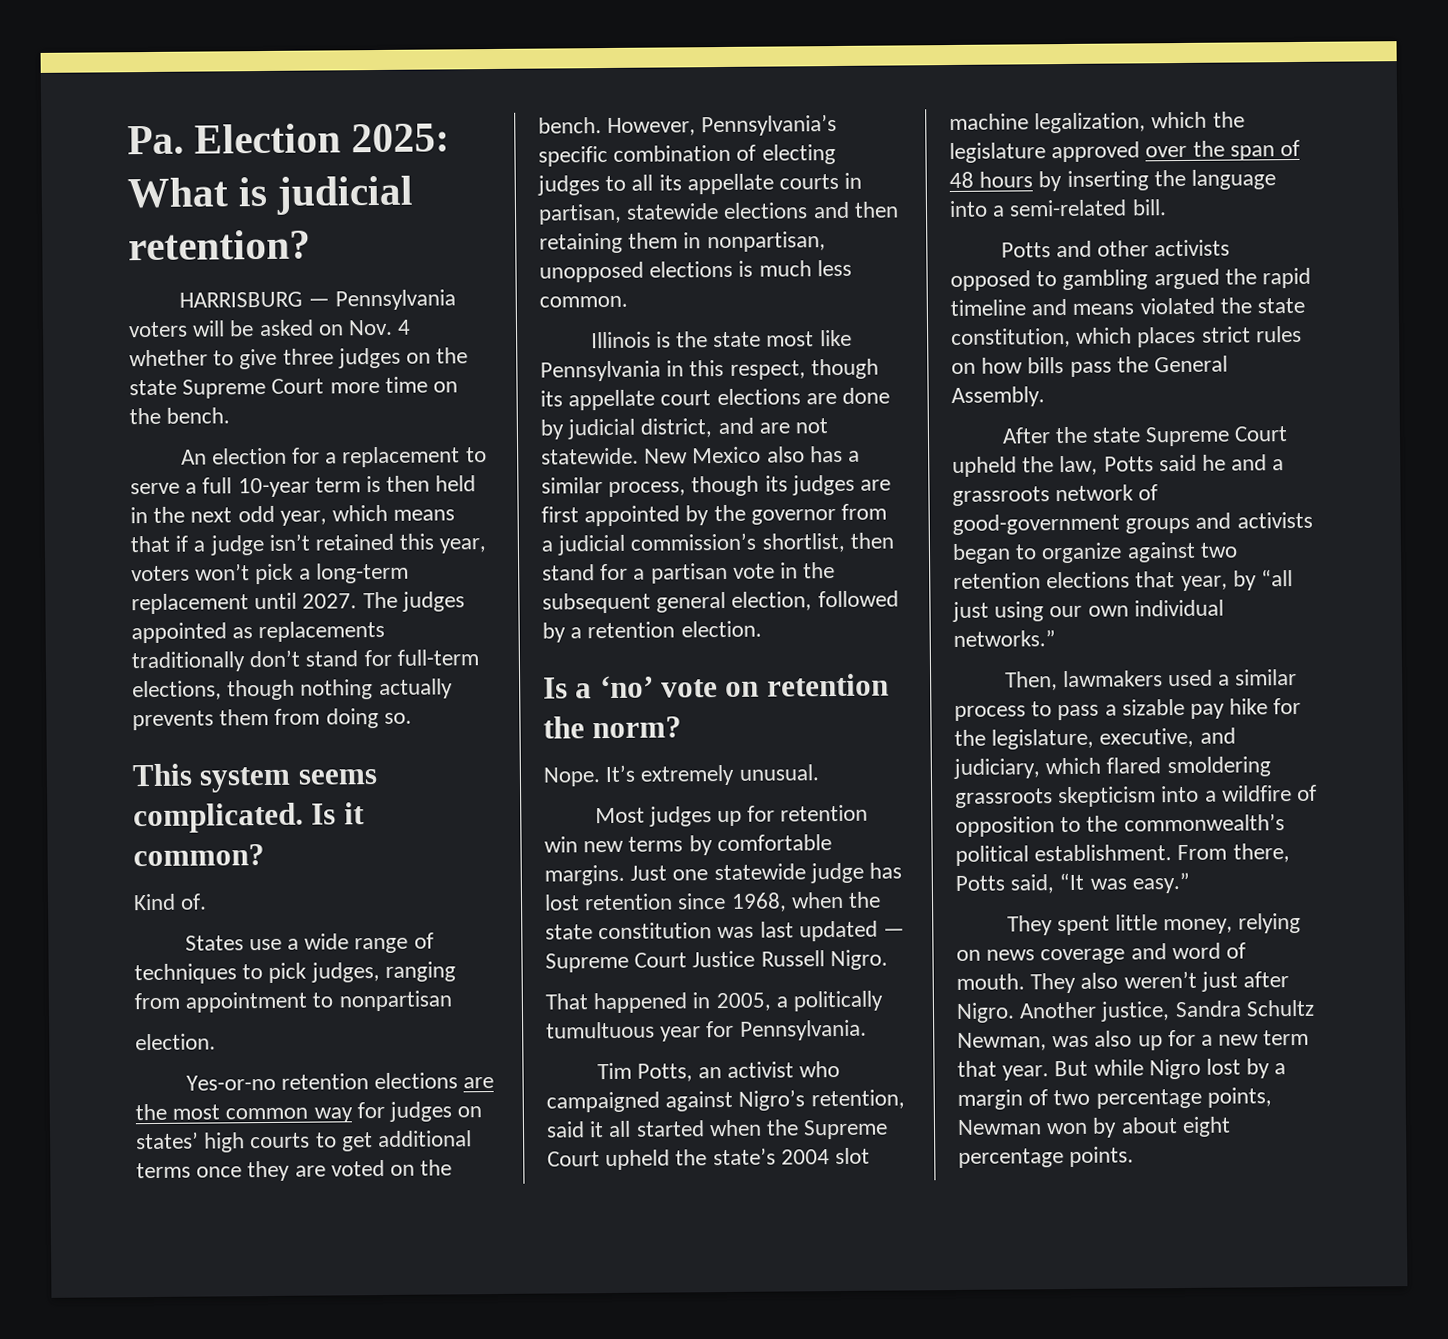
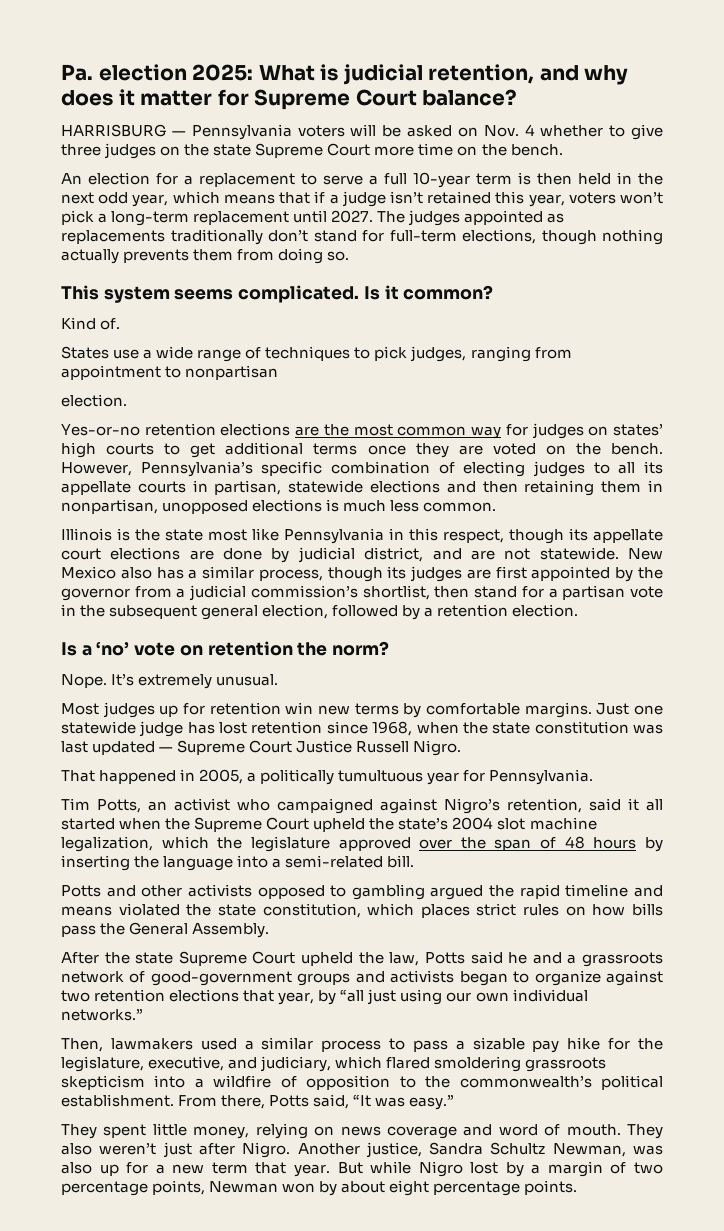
- Pa. Election 2025: What is judicial retention?
+ Pa. election 2025: What is judicial retention, and why does it matter for Supreme Court balance?

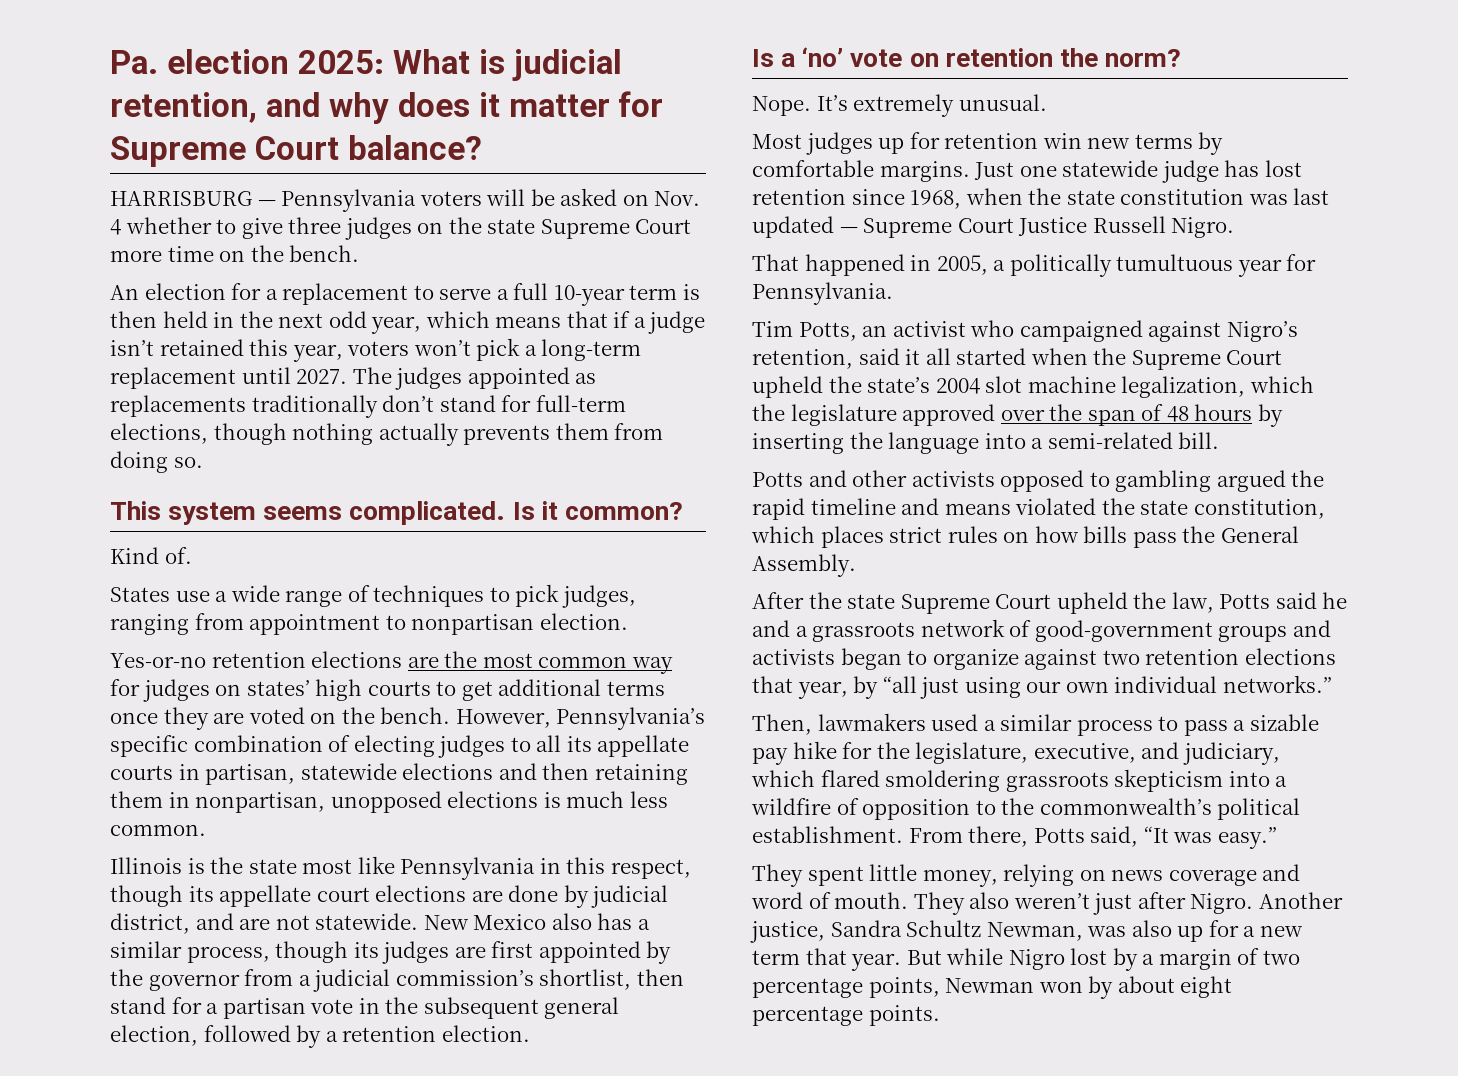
- States use a wide range of techniques to pick judges, ranging from appointment to nonpartisan
- election.
+ States use a wide range of techniques to pick judges, ranging from appointment to nonpartisan election.

